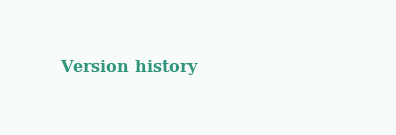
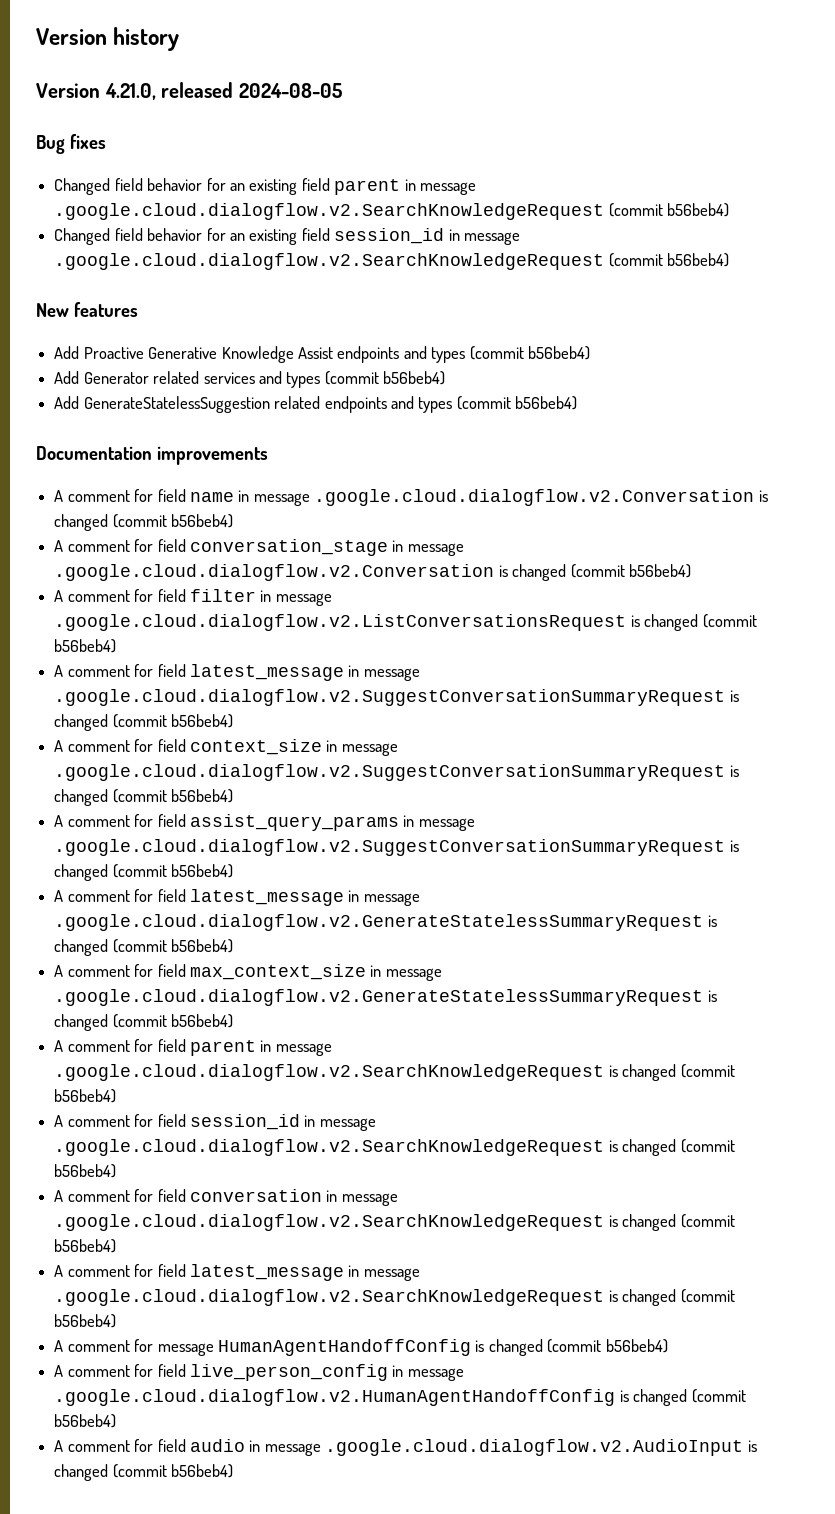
+ Version 4.21.0, released 2024-08-05
+ Bug fixes
+ Changed field behavior for an existing field parent in message .google.cloud.dialogflow.v2.SearchKnowledgeRequest (commit b56beb4)
+ Changed field behavior for an existing field session_id in message .google.cloud.dialogflow.v2.SearchKnowledgeRequest (commit b56beb4)
+ New features
+ Add Proactive Generative Knowledge Assist endpoints and types (commit b56beb4)
+ Add Generator related services and types (commit b56beb4)
+ Add GenerateStatelessSuggestion related endpoints and types (commit b56beb4)
+ Documentation improvements
+ A comment for field name in message .google.cloud.dialogflow.v2.Conversation is changed (commit b56beb4)
+ A comment for field conversation_stage in message .google.cloud.dialogflow.v2.Conversation is changed (commit b56beb4)
+ A comment for field filter in message .google.cloud.dialogflow.v2.ListConversationsRequest is changed (commit b56beb4)
+ A comment for field latest_message in message .google.cloud.dialogflow.v2.SuggestConversationSummaryRequest is changed (commit b56beb4)
+ A comment for field context_size in message .google.cloud.dialogflow.v2.SuggestConversationSummaryRequest is changed (commit b56beb4)
+ A comment for field assist_query_params in message .google.cloud.dialogflow.v2.SuggestConversationSummaryRequest is changed (commit b56beb4)
+ A comment for field latest_message in message .google.cloud.dialogflow.v2.GenerateStatelessSummaryRequest is changed (commit b56beb4)
+ A comment for field max_context_size in message .google.cloud.dialogflow.v2.GenerateStatelessSummaryRequest is changed (commit b56beb4)
+ A comment for field parent in message .google.cloud.dialogflow.v2.SearchKnowledgeRequest is changed (commit b56beb4)
+ A comment for field session_id in message .google.cloud.dialogflow.v2.SearchKnowledgeRequest is changed (commit b56beb4)
+ A comment for field conversation in message .google.cloud.dialogflow.v2.SearchKnowledgeRequest is changed (commit b56beb4)
+ A comment for field latest_message in message .google.cloud.dialogflow.v2.SearchKnowledgeRequest is changed (commit b56beb4)
+ A comment for message HumanAgentHandoffConfig is changed (commit b56beb4)
+ A comment for field live_person_config in message .google.cloud.dialogflow.v2.HumanAgentHandoffConfig is changed (commit b56beb4)
+ A comment for field audio in message .google.cloud.dialogflow.v2.AudioInput is changed (commit b56beb4)

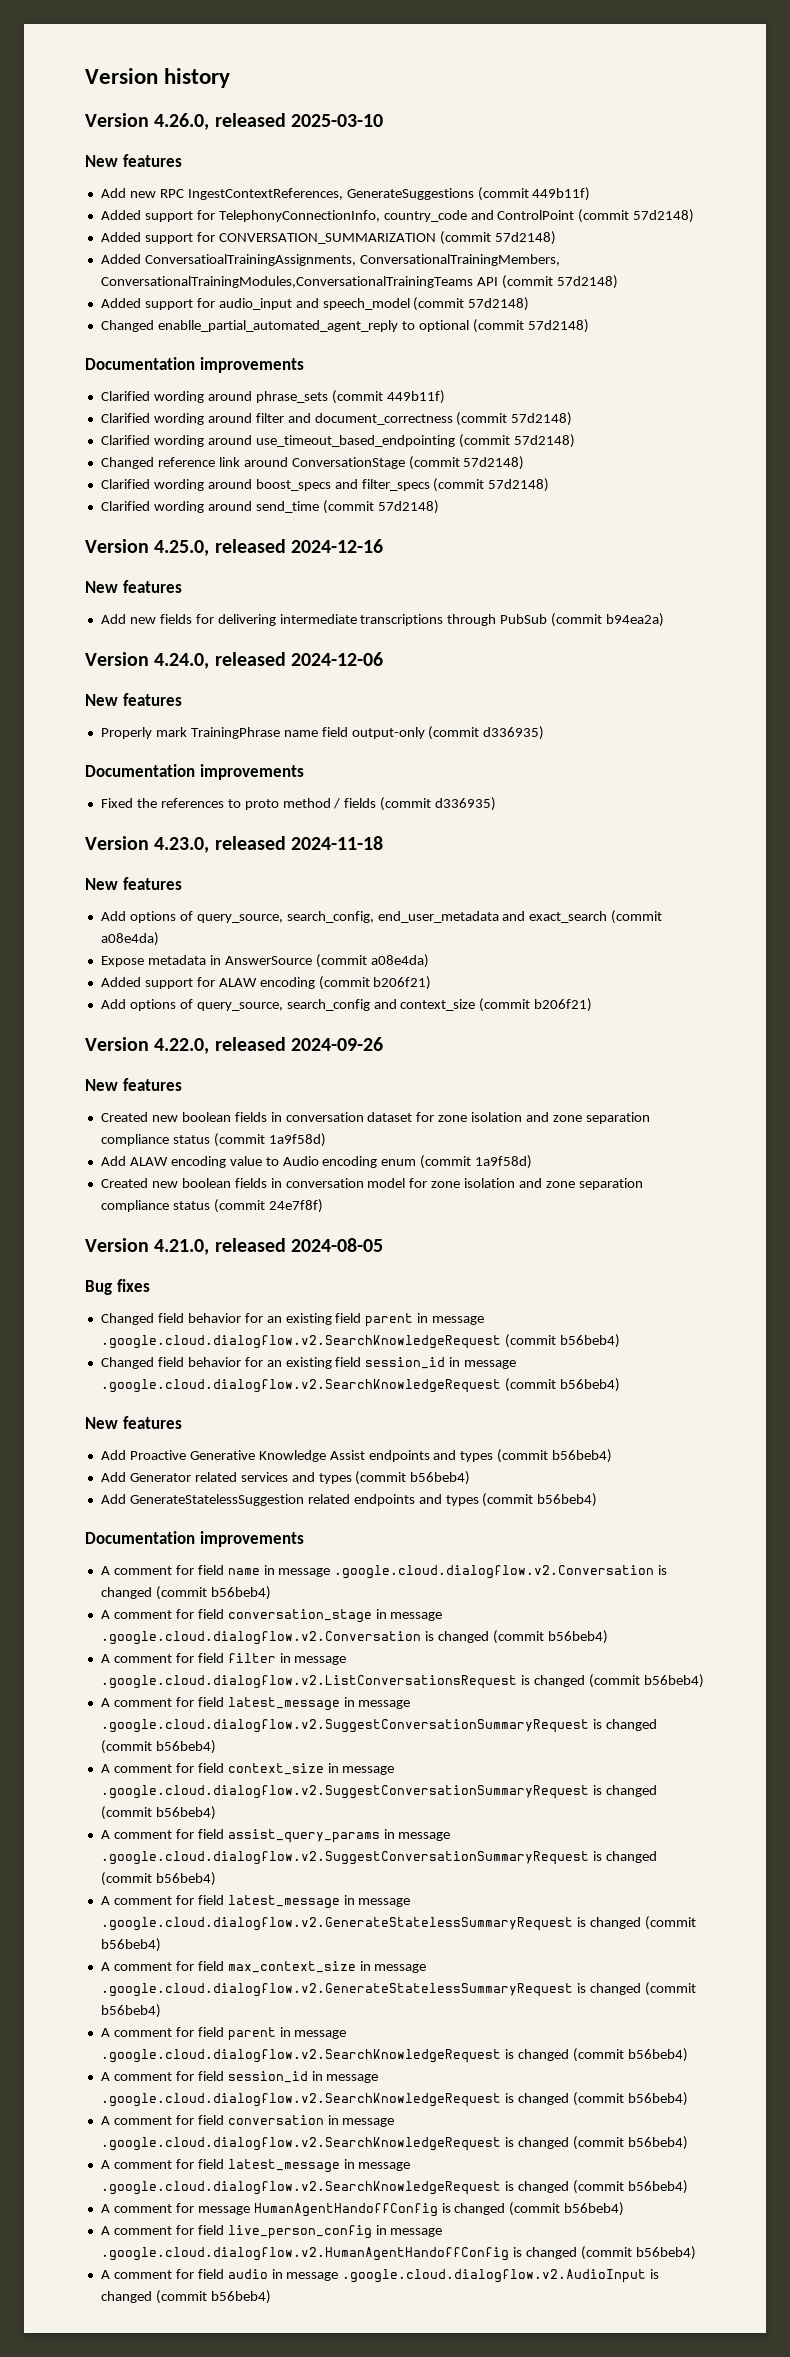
+ Version 4.26.0, released 2025-03-10
+ New features
+ Add new RPC IngestContextReferences, GenerateSuggestions (commit 449b11f)
+ Added support for TelephonyConnectionInfo, country_code and ControlPoint (commit 57d2148)
+ Added support for CONVERSATION_SUMMARIZATION (commit 57d2148)
+ Added ConversatioalTrainingAssignments, ConversationalTrainingMembers, ConversationalTrainingModules,ConversationalTrainingTeams API (commit 57d2148)
+ Added support for audio_input and speech_model (commit 57d2148)
+ Changed enablle_partial_automated_agent_reply to optional (commit 57d2148)
+ Documentation improvements
+ Clarified wording around phrase_sets (commit 449b11f)
+ Clarified wording around filter and document_correctness (commit 57d2148)
+ Clarified wording around use_timeout_based_endpointing (commit 57d2148)
+ Changed reference link around ConversationStage (commit 57d2148)
+ Clarified wording around boost_specs and filter_specs (commit 57d2148)
+ Clarified wording around send_time (commit 57d2148)
+ Version 4.25.0, released 2024-12-16
+ New features
+ Add new fields for delivering intermediate transcriptions through PubSub (commit b94ea2a)
+ Version 4.24.0, released 2024-12-06
+ New features
+ Properly mark TrainingPhrase name field output-only (commit d336935)
+ Documentation improvements
+ Fixed the references to proto method / fields (commit d336935)
+ Version 4.23.0, released 2024-11-18
+ New features
+ Add options of query_source, search_config, end_user_metadata and exact_search (commit a08e4da)
+ Expose metadata in AnswerSource (commit a08e4da)
+ Added support for ALAW encoding (commit b206f21)
+ Add options of query_source, search_config and context_size (commit b206f21)
+ Version 4.22.0, released 2024-09-26
+ New features
+ Created new boolean fields in conversation dataset for zone isolation and zone separation compliance status (commit 1a9f58d)
+ Add ALAW encoding value to Audio encoding enum (commit 1a9f58d)
+ Created new boolean fields in conversation model for zone isolation and zone separation compliance status (commit 24e7f8f)

